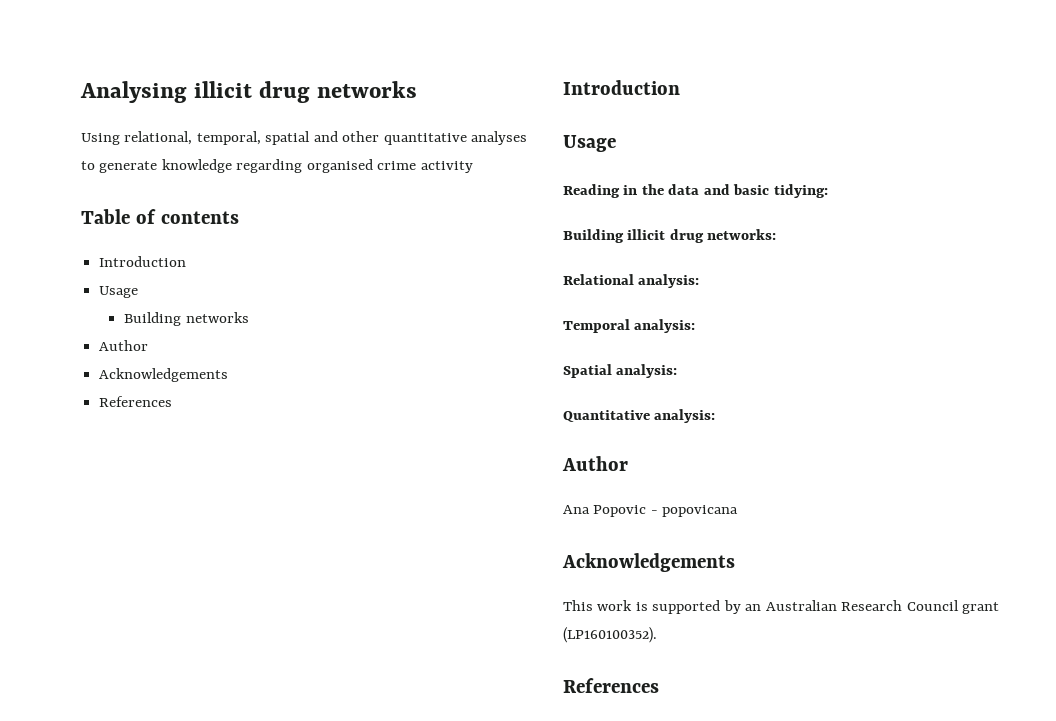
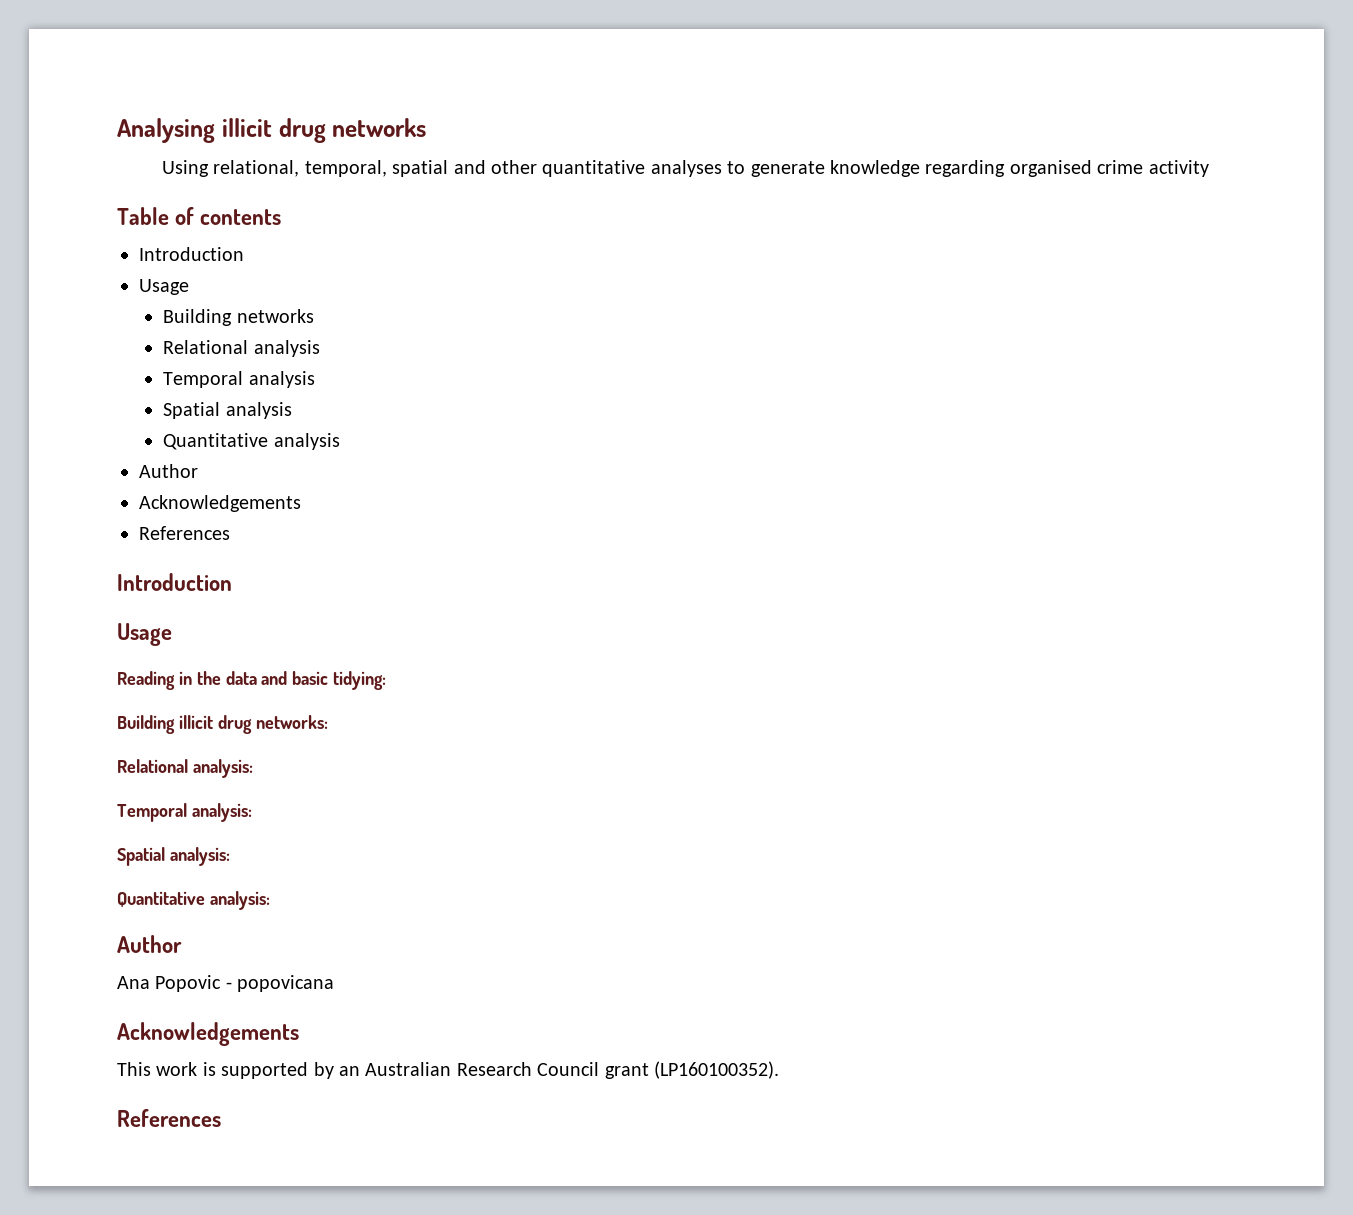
+ Relational analysis
+ Temporal analysis
+ Spatial analysis
+ Quantitative analysis

